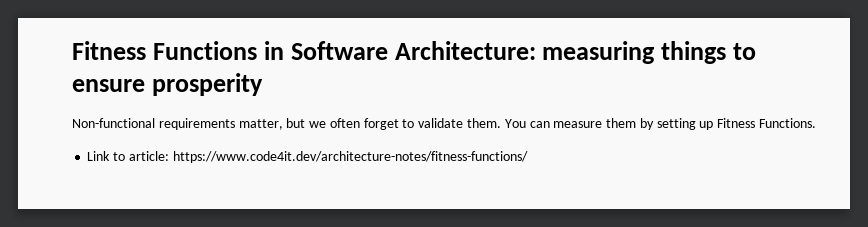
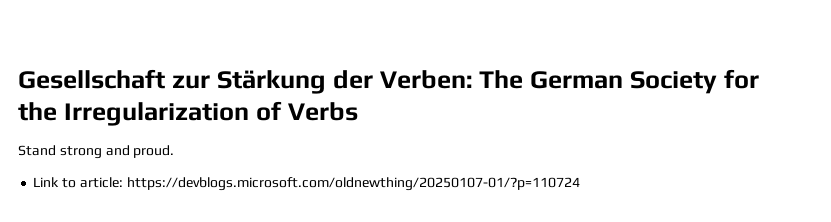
- Fitness Functions in Software Architecture: measuring things to ensure prosperity
- Non-functional requirements matter, but we often forget to validate them. You can measure them by setting up Fitness Functions.
+ Gesellschaft zur Stärkung der Verben: The German Society for the Irregularization of Verbs
+ Stand strong and proud.
- Link to article: https://www.code4it.dev/architecture-notes/fitness-functions/
+ Link to article: https://devblogs.microsoft.com/oldnewthing/20250107-01/?p=110724

